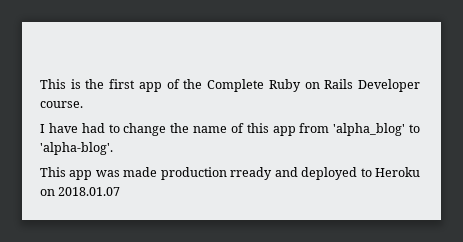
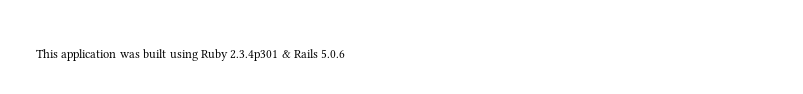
- This is the first app of the Complete Ruby on Rails Developer course.
- I have had to change the name of this app from 'alpha_blog' to 'alpha-blog'.
- This app was made production rready and deployed to Heroku on 2018.01.07
+ This application was built using Ruby 2.3.4p301 & Rails 5.0.6

